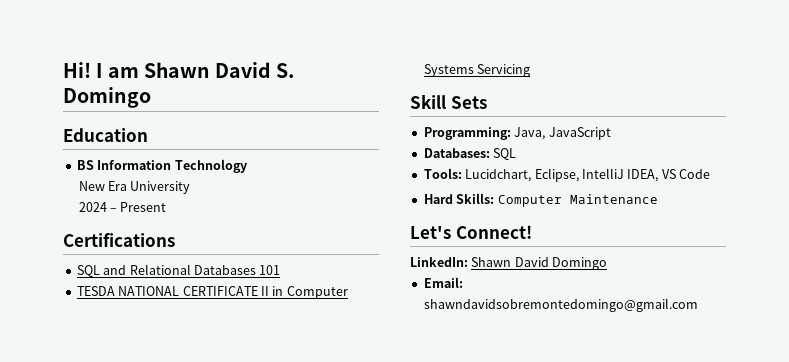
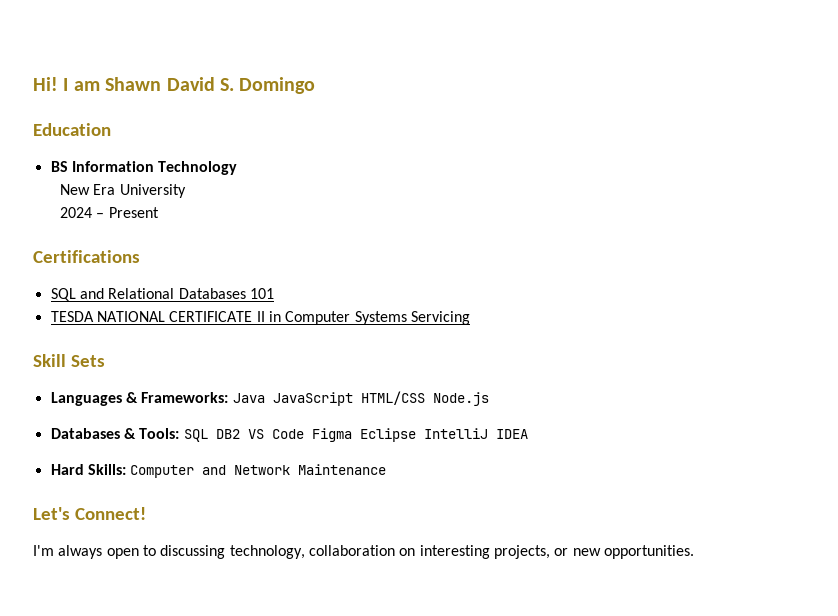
- Programming: Java, JavaScript
- Databases: SQL
- Tools: Lucidchart, Eclipse, IntelliJ IDEA, VS Code
+ Languages & Frameworks: Java JavaScript HTML/CSS Node.js
+ Databases & Tools: SQL DB2 VS Code Figma Eclipse IntelliJ IDEA
- Hard Skills: Computer Maintenance
+ Hard Skills: Computer and Network Maintenance
- LinkedIn: Shawn David Domingo
- Email: shawndavidsobremontedomingo@gmail.com
+ I'm always open to discussing technology, collaboration on interesting projects, or new opportunities.

